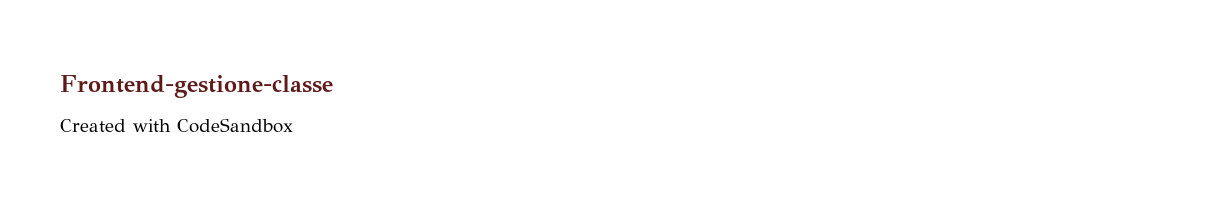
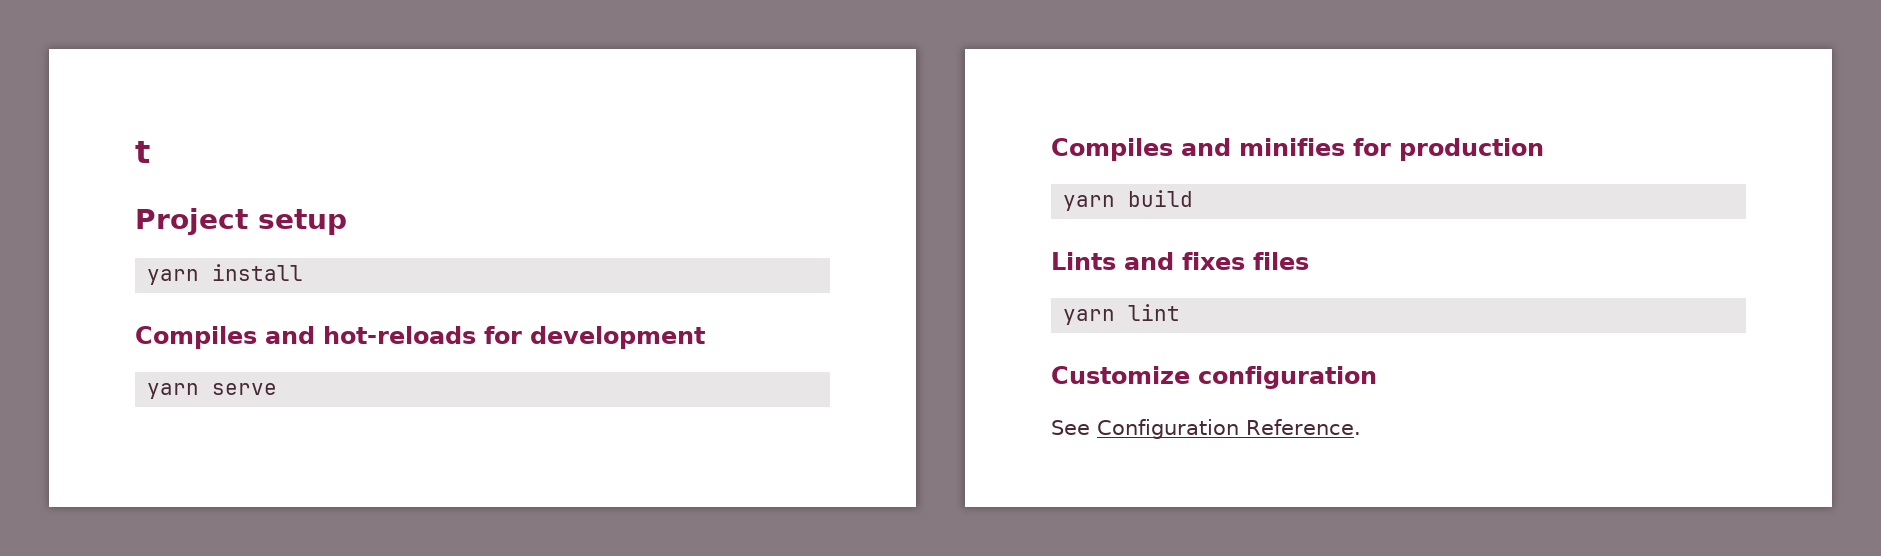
- Frontend-gestione-classe
- Created with CodeSandbox
+ t
+ Project setup
+ yarn install
+ Compiles and hot-reloads for development
+ yarn serve
+ Compiles and minifies for production
+ yarn build
+ Lints and fixes files
+ yarn lint
+ Customize configuration
+ See Configuration Reference.

